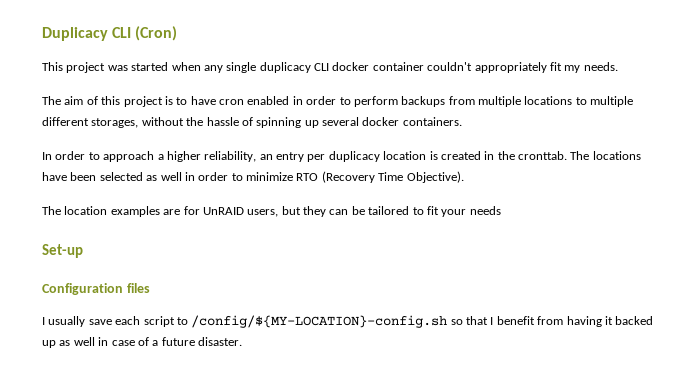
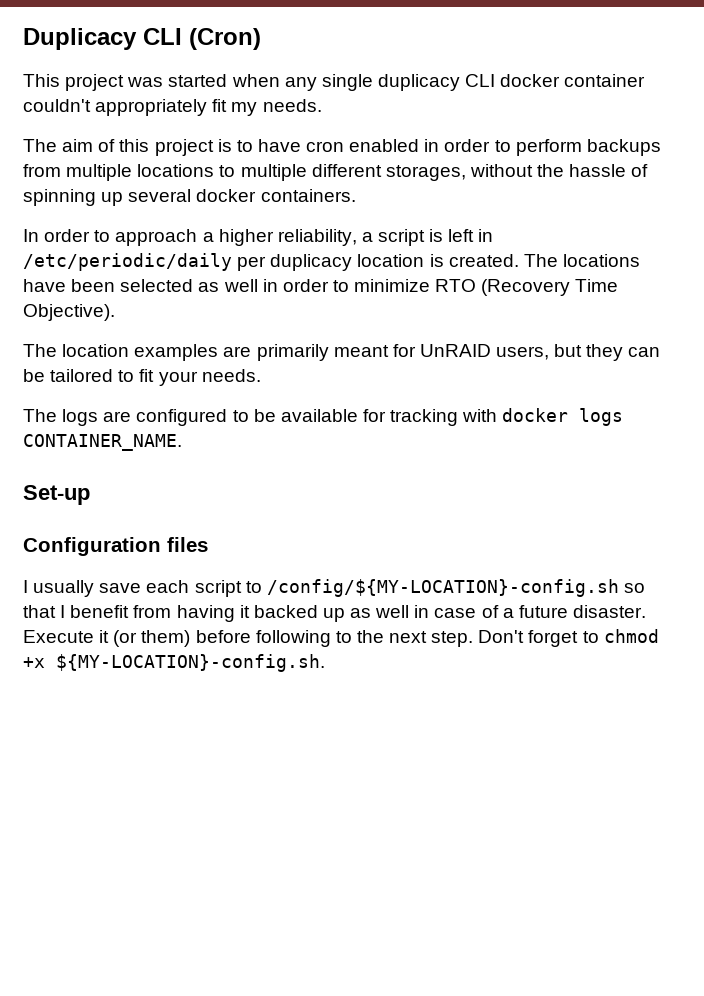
- In order to approach a higher reliability, an entry per duplicacy location is created in the cronttab.
+ In order to approach a higher reliability, a script is left in /etc/periodic/daily per duplicacy location is created.
- The location examples are for UnRAID users, but they can be tailored to fit your needs
+ The location examples are primarily meant for UnRAID users, but they can be tailored to fit your needs.
+ The logs are configured to be available for tracking with docker logs CONTAINER_NAME.
+ Execute it (or them) before following to the next step. Don't forget to chmod +x ${MY-LOCATION}-config.sh.

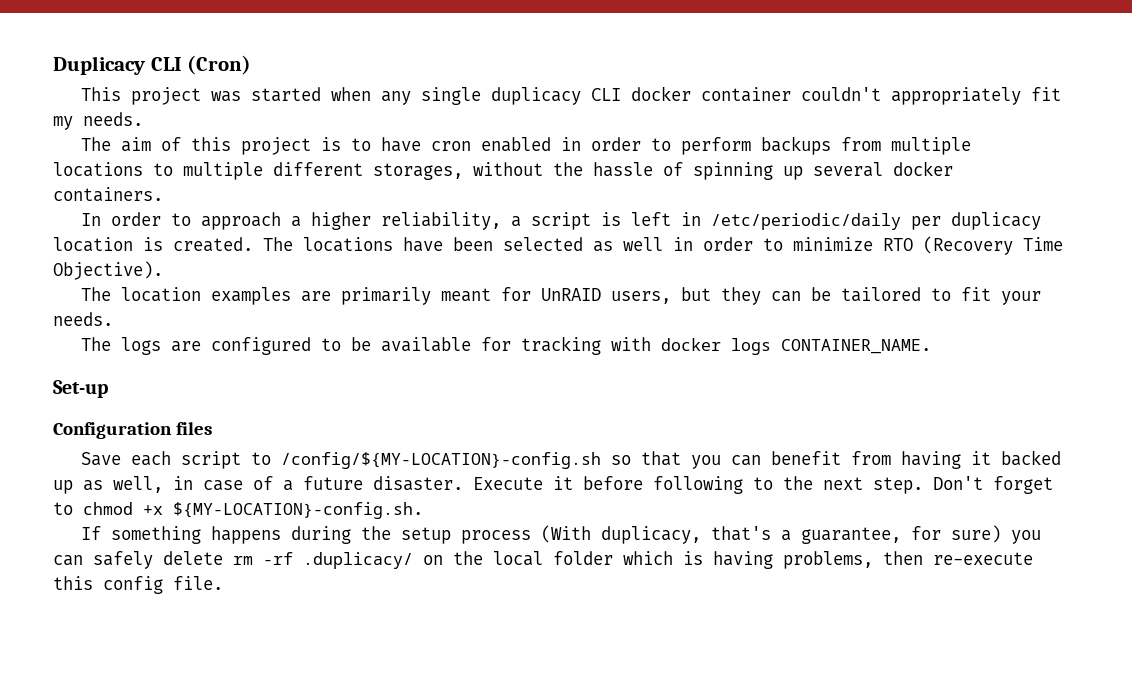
- I usually save each script to /config/${MY-LOCATION}-config.sh so that I benefit from having it backed up as well in case of a future disaster.
+ Save each script to /config/${MY-LOCATION}-config.sh so that you can benefit from having it backed up as well, in case of a future disaster.
- Execute it (or them) before following to the next step.
+ Execute it before following to the next step.
+ If something happens during the setup process (With duplicacy, that's a guarantee, for sure) you can safely delete rm -rf .duplicacy/ on the local folder which is having problems, then re-execute this config file.

